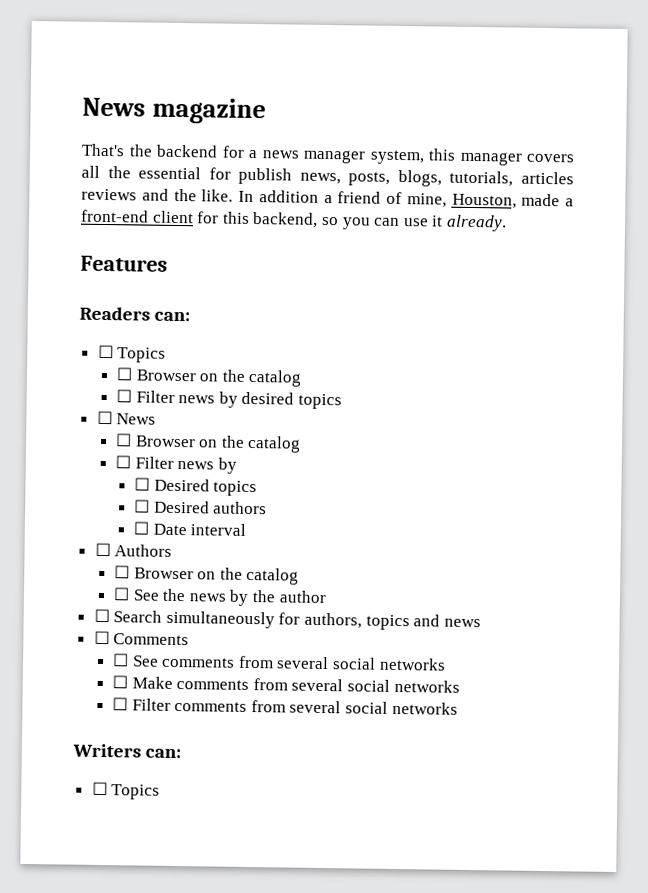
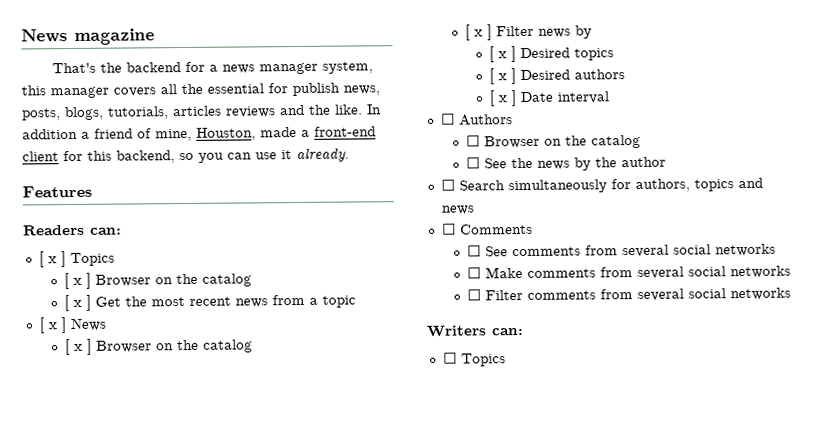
  Readers can:
- ☐ Topics
- ☐ Browser on the catalog
- ☐ Filter news by desired topics
- ☐ News
- ☐ Browser on the catalog
- ☐ Filter news by
+ [ x ] Topics
+ [ x ] Browser on the catalog
+ [ x ] Get the most recent news from a topic
+ [ x ] News
+ [ x ] Browser on the catalog
+ [ x ] Filter news by
- ☐ Desired topics
+ [ x ] Desired topics
- ☐ Desired authors
+ [ x ] Desired authors
- ☐ Date interval
+ [ x ] Date interval

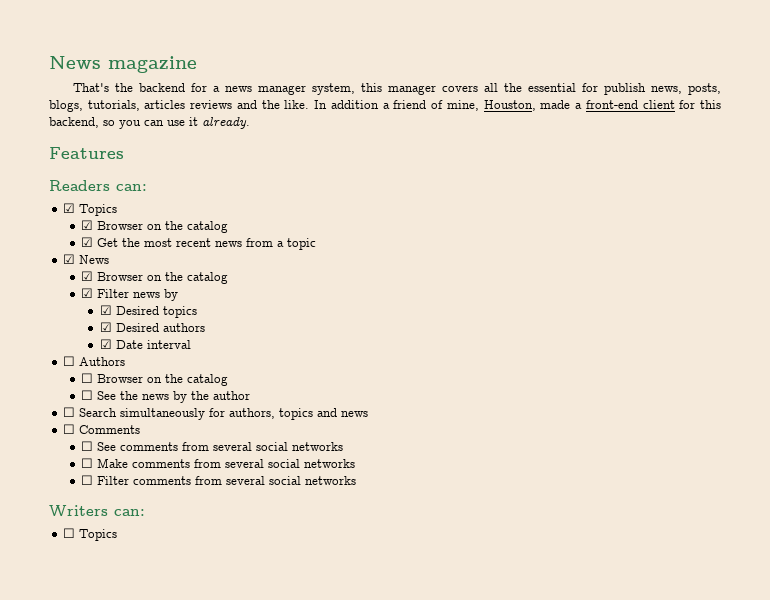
- [ x ] Topics
- [ x ] Browser on the catalog
- [ x ] Get the most recent news from a topic
+ ☑ Topics
+ ☑ Browser on the catalog
+ ☑ Get the most recent news from a topic
- [ x ] News
- [ x ] Browser on the catalog
- [ x ] Filter news by
+ ☑ News
+ ☑ Browser on the catalog
+ ☑ Filter news by
- [ x ] Desired topics
+ ☑ Desired topics
- [ x ] Desired authors
+ ☑ Desired authors
- [ x ] Date interval
+ ☑ Date interval

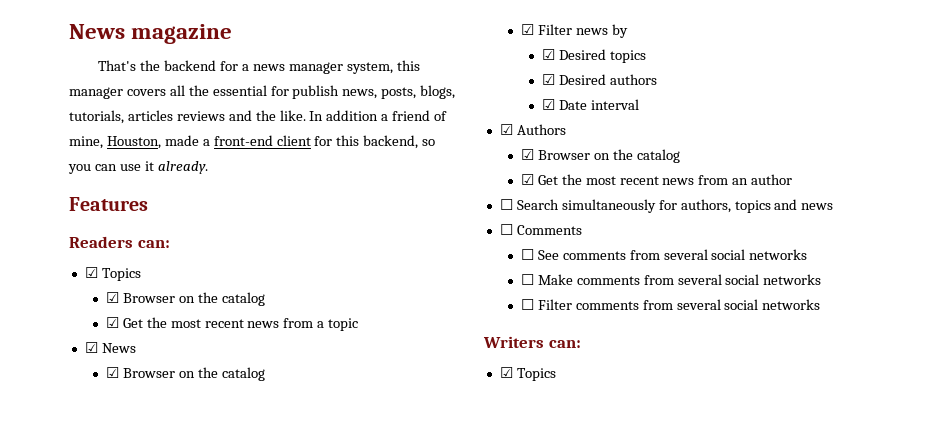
- ☐ Authors
- ☐ Browser on the catalog
- ☐ See the news by the author
+ ☑ Authors
+ ☑ Browser on the catalog
+ ☑ Get the most recent news from an author
  Writers can:
- ☐ Topics
+ ☑ Topics

